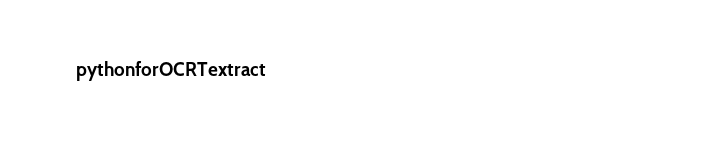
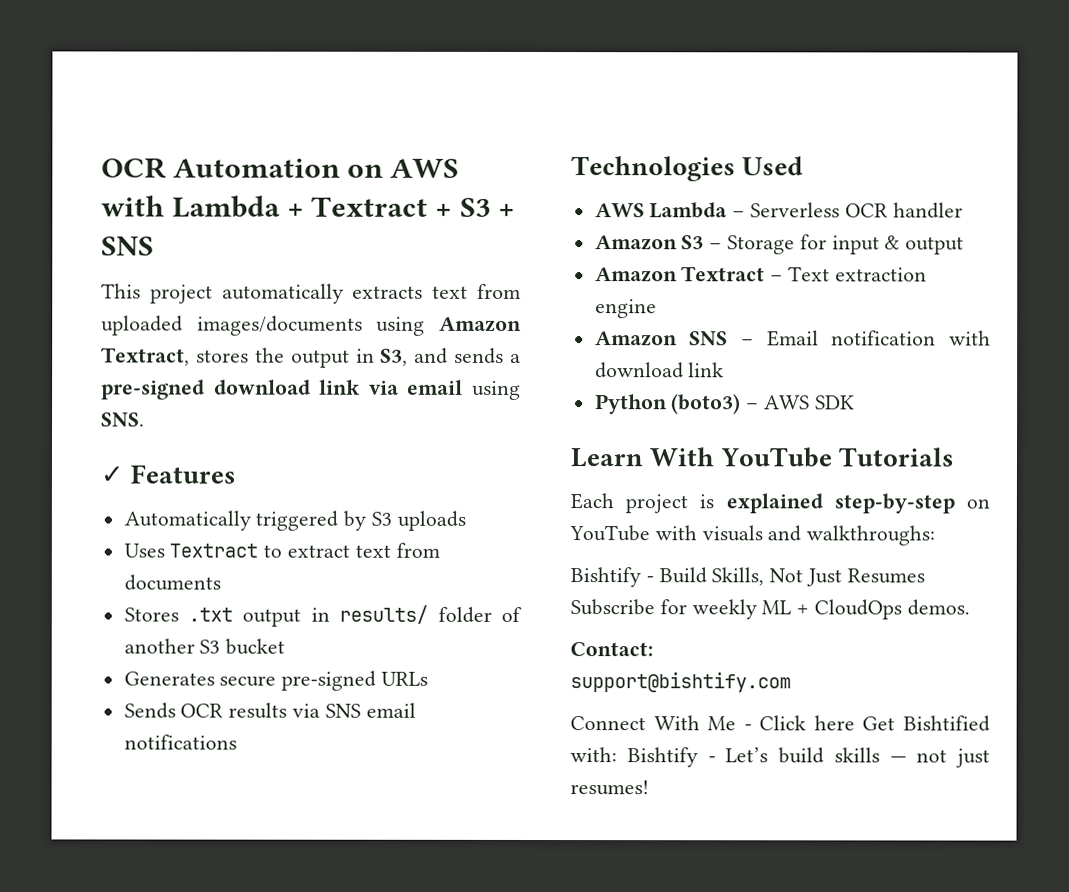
- pythonforOCRTextract
+ OCR Automation on AWS with Lambda + Textract + S3 + SNS
+ This project automatically extracts text from uploaded images/documents using Amazon Textract, stores the output in S3, and sends a pre-signed download link via email using SNS.
+ ✓ Features
+ Automatically triggered by S3 uploads
+ Uses Textract to extract text from documents
+ Stores .txt output in results/ folder of another S3 bucket
+ Generates secure pre-signed URLs
+ Sends OCR results via SNS email notifications
+ Technologies Used
+ AWS Lambda – Serverless OCR handler
+ Amazon S3 – Storage for input & output
+ Amazon Textract – Text extraction engine
+ Amazon SNS – Email notification with download link
+ Python (boto3) – AWS SDK
+ Learn With YouTube Tutorials
+ Each project is explained step-by-step on YouTube with visuals and walkthroughs:
+ Bishtify - Build Skills, Not Just Resumes Subscribe for weekly ML + CloudOps demos.
+ Contact:
+ support@bishtify.com
+ Connect With Me - Click here Get Bishtified with: Bishtify - Let’s build skills — not just resumes!

